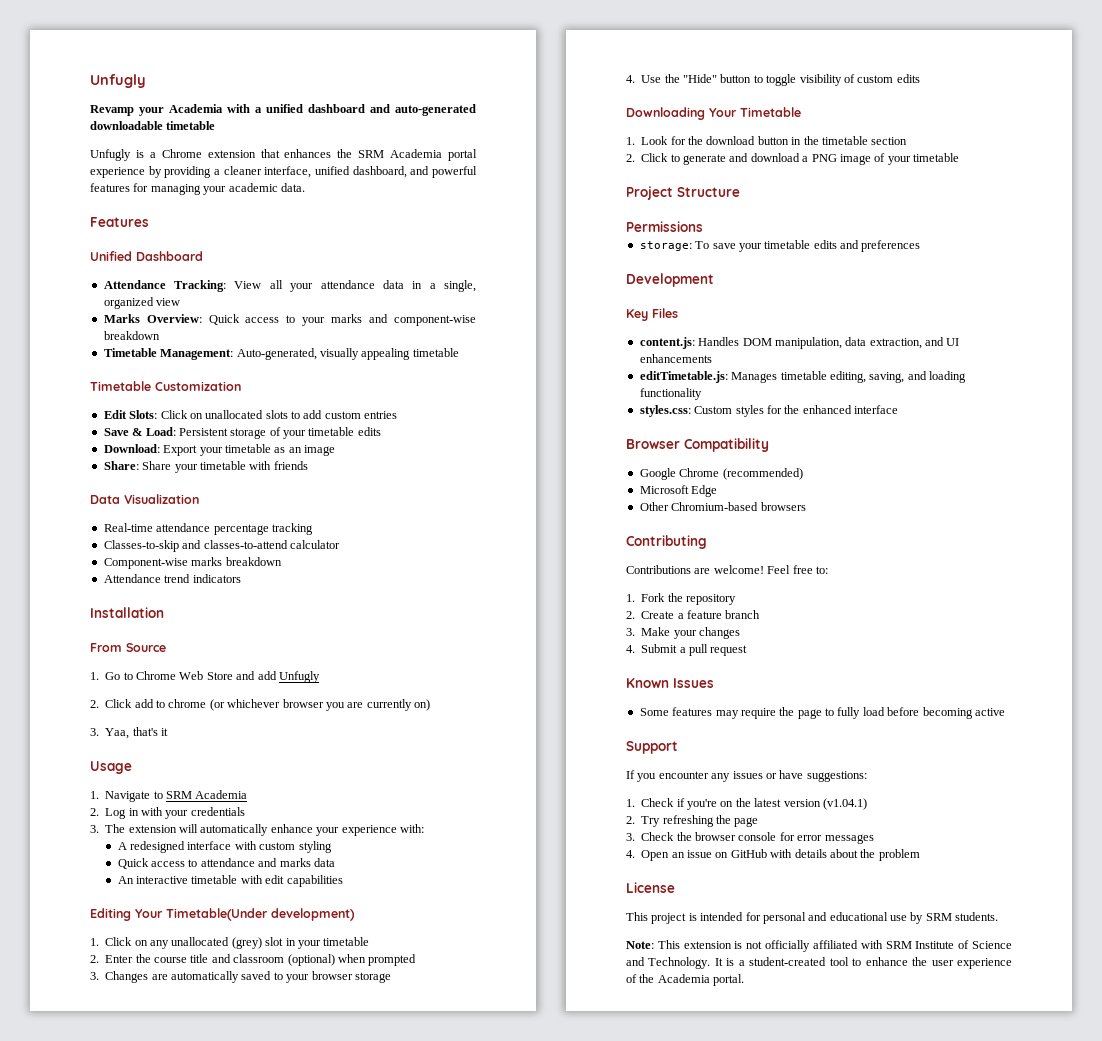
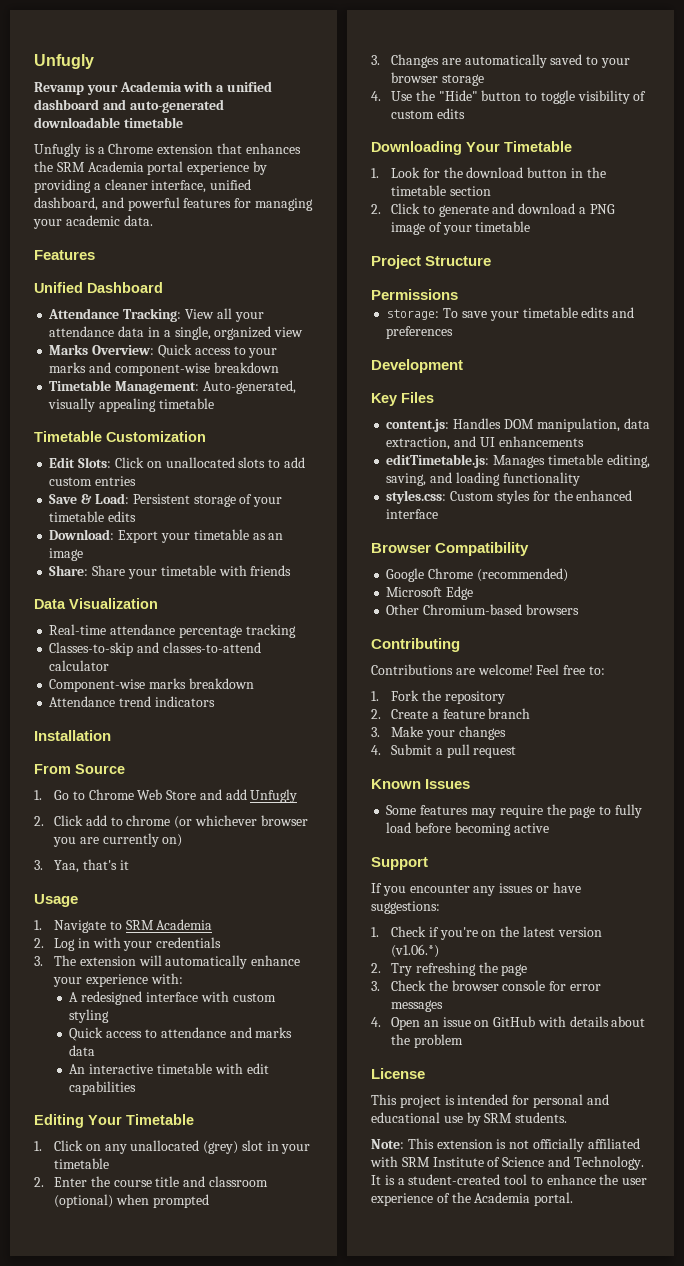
- Editing Your Timetable(Under development)
+ Editing Your Timetable
- 1. Check if you're on the latest version (v1.04.1)
+ 1. Check if you're on the latest version (v1.06.*)

